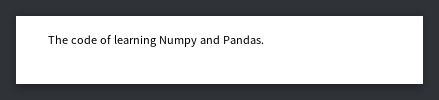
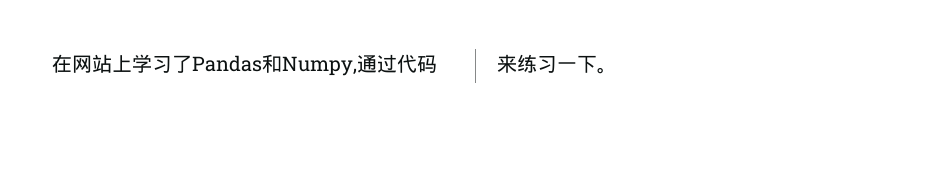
- The code of learning Numpy and Pandas.
+ 在网站上学习了Pandas和Numpy,通过代码来练习一下。

